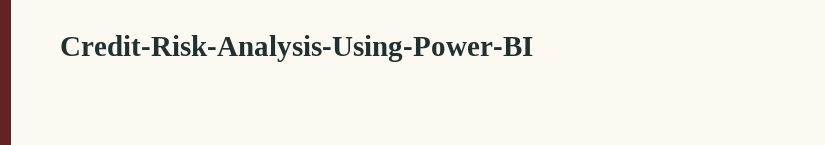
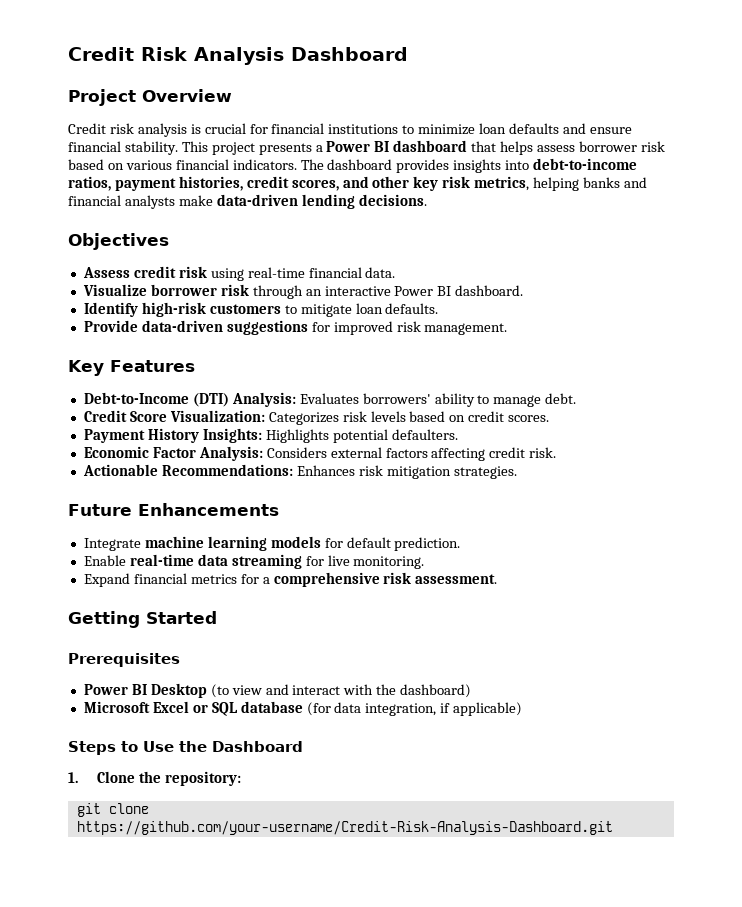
- Credit-Risk-Analysis-Using-Power-BI
+ Credit Risk Analysis Dashboard
+ Project Overview
+ Credit risk analysis is crucial for financial institutions to minimize loan defaults and ensure financial stability. This project presents a Power BI dashboard that helps assess borrower risk based on various financial indicators. The dashboard provides insights into debt-to-income ratios, payment histories, credit scores, and other key risk metrics, helping banks and financial analysts make data-driven lending decisions.
+ Objectives
+ Assess credit risk using real-time financial data.
+ Visualize borrower risk through an interactive Power BI dashboard.
+ Identify high-risk customers to mitigate loan defaults.
+ Provide data-driven suggestions for improved risk management.
+ Key Features
+ Debt-to-Income (DTI) Analysis: Evaluates borrowers' ability to manage debt.
+ Credit Score Visualization: Categorizes risk levels based on credit scores.
+ Payment History Insights: Highlights potential defaulters.
+ Economic Factor Analysis: Considers external factors affecting credit risk.
+ Actionable Recommendations: Enhances risk mitigation strategies.
+ Future Enhancements
+ Integrate machine learning models for default prediction.
+ Enable real-time data streaming for live monitoring.
+ Expand financial metrics for a comprehensive risk assessment.
+ Getting Started
+ Prerequisites
+ Power BI Desktop (to view and interact with the dashboard)
+ Microsoft Excel or SQL database (for data integration, if applicable)
+ Steps to Use the Dashboard
+ 1. Clone the repository:
+ git clone https://github.com/your-username/Credit-Risk-Analysis-Dashboard.git

